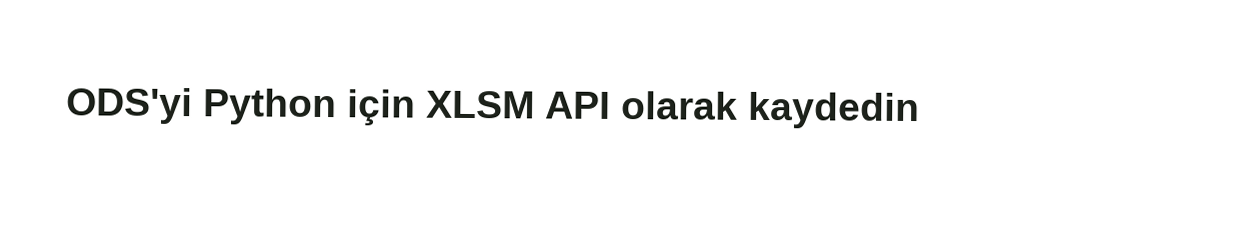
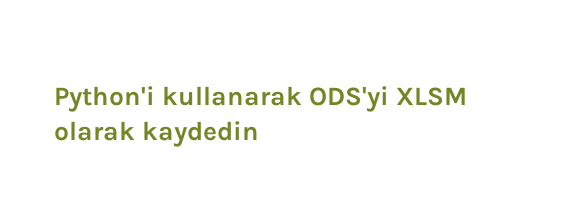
- ODS'yi Python için XLSM API olarak kaydedin
+ Python'i kullanarak ODS'yi XLSM olarak kaydedin

